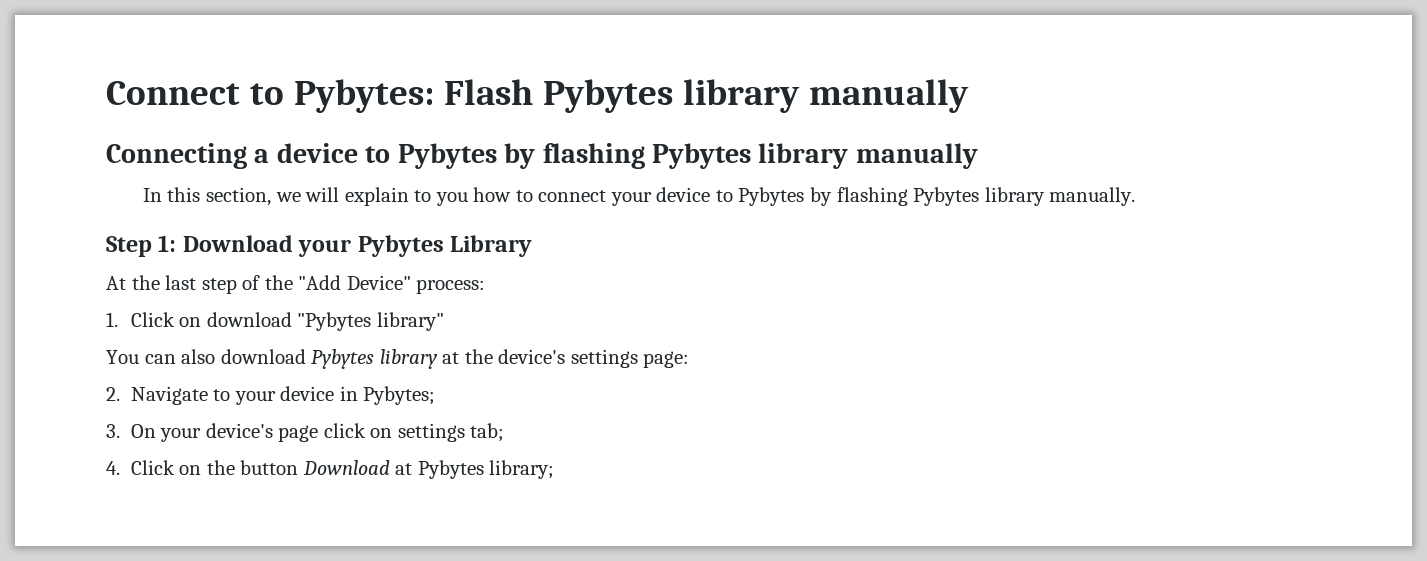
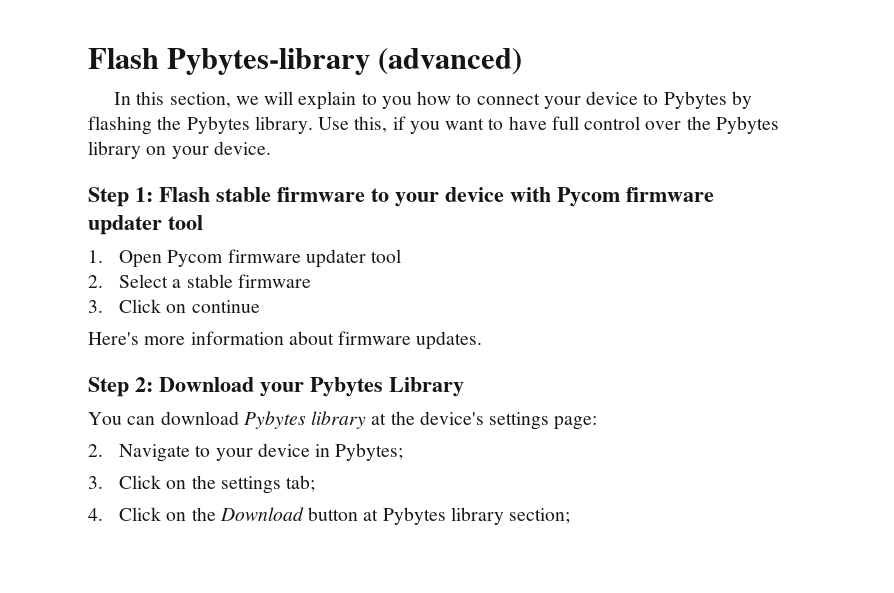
- Connect to Pybytes: Flash Pybytes library manually
- Connecting a device to Pybytes by flashing Pybytes library manually
+ Flash Pybytes-library (advanced)
- In this section, we will explain to you how to connect your device to Pybytes by flashing Pybytes library manually.
- Step 1: Download your Pybytes Library
- At the last step of the "Add Device" process:
- 1. Click on download "Pybytes library"
+ In this section, we will explain to you how to connect your device to Pybytes by flashing the Pybytes library. Use this, if you want to have full control over the Pybytes library on your device.
+ Step 1: Flash stable firmware to your device with Pycom firmware updater tool
+ 1. Open Pycom firmware updater tool
+ 2. Select a stable firmware
+ 3. Click on continue
+ Here's more information about firmware updates.
+ Step 2: Download your Pybytes Library
- You can also download Pybytes library at the device's settings page:
+ You can download Pybytes library at the device's settings page:
- 3. On your device's page click on settings tab;
+ 3. Click on the settings tab;
- 4. Click on the button Download at Pybytes library;
+ 4. Click on the Download button at Pybytes library section;

